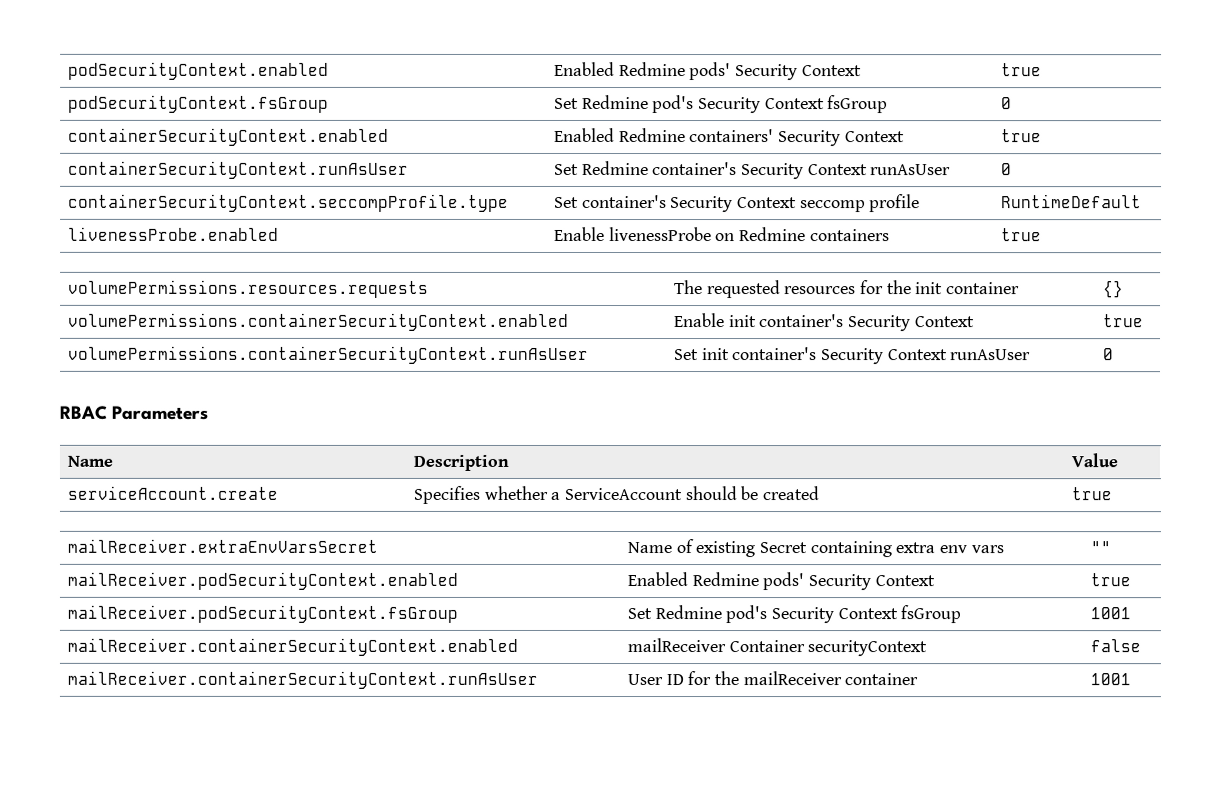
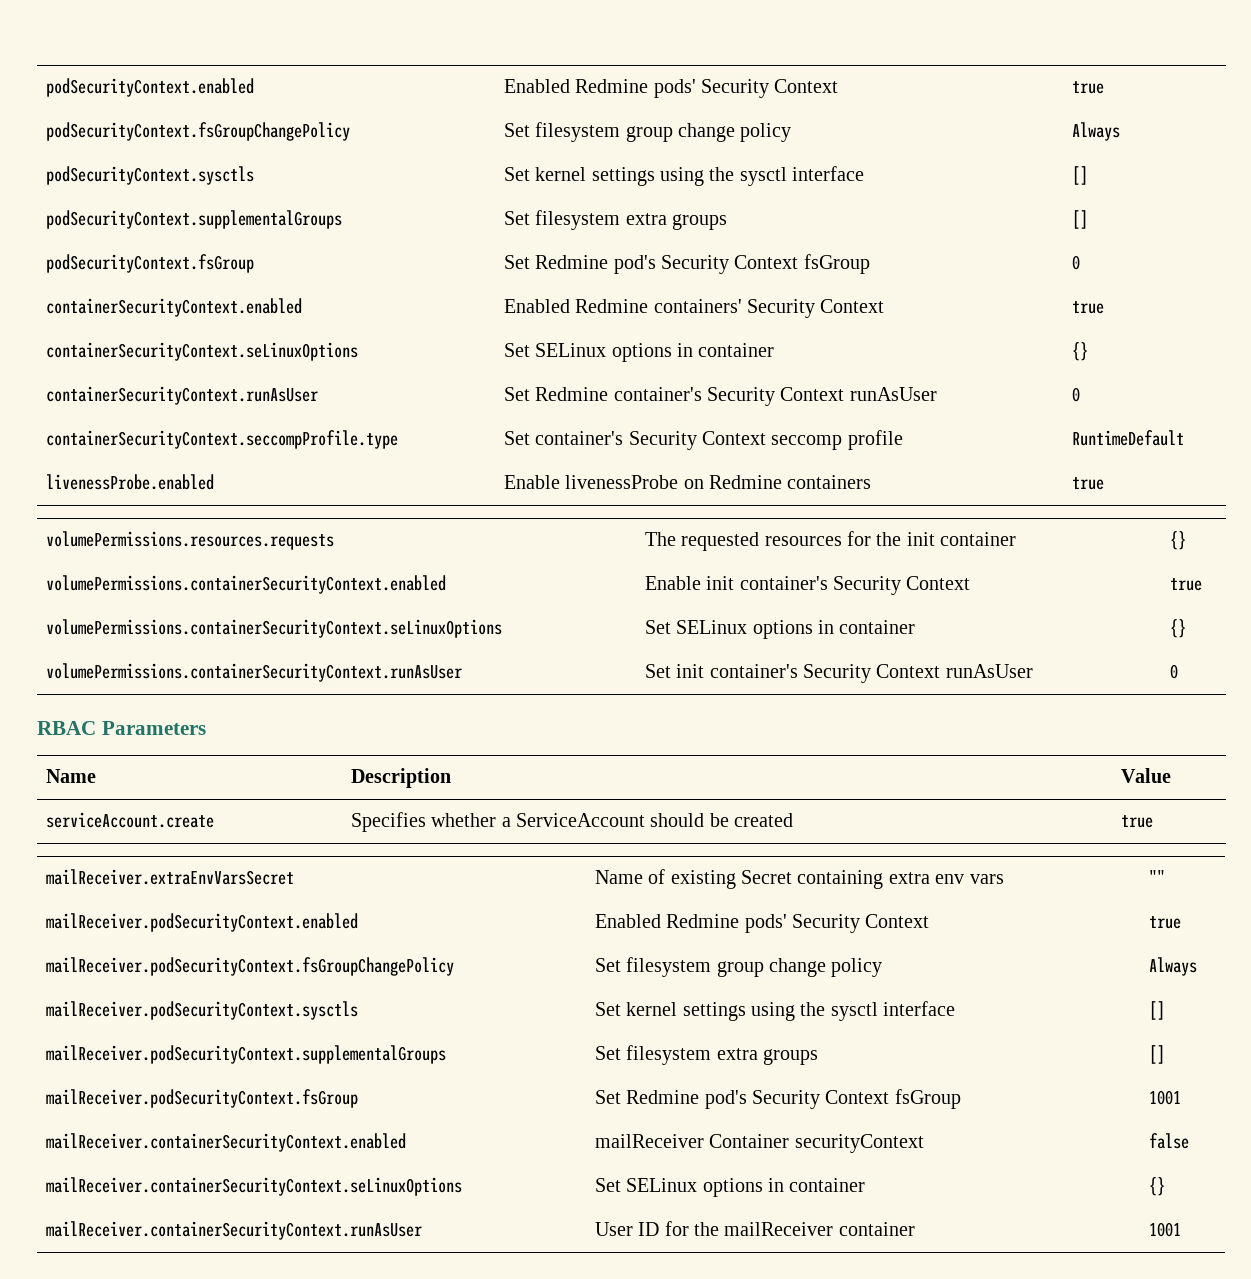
+ podSecurityContext.fsGroupChangePolicy | Set filesystem group change policy | Always
+ podSecurityContext.sysctls | Set kernel settings using the sysctl interface | []
+ podSecurityContext.supplementalGroups | Set filesystem extra groups | []
+ containerSecurityContext.seLinuxOptions | Set SELinux options in container | {}
+ volumePermissions.containerSecurityContext.seLinuxOptions | Set SELinux options in container | {}
+ mailReceiver.podSecurityContext.fsGroupChangePolicy | Set filesystem group change policy | Always
+ mailReceiver.podSecurityContext.sysctls | Set kernel settings using the sysctl interface | []
+ mailReceiver.podSecurityContext.supplementalGroups | Set filesystem extra groups | []
+ mailReceiver.containerSecurityContext.seLinuxOptions | Set SELinux options in container | {}

